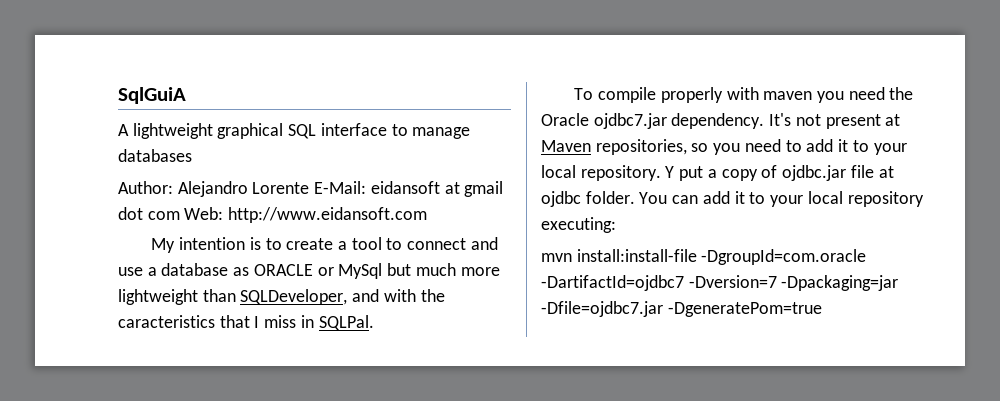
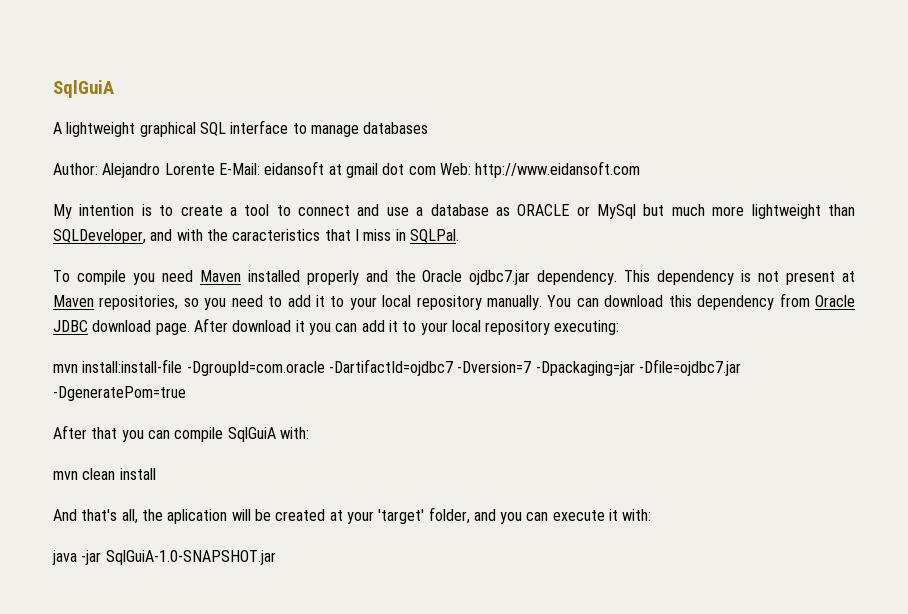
- To compile properly with maven you need the Oracle ojdbc7.jar dependency.
+ To compile you need Maven installed properly and the Oracle ojdbc7.jar dependency.
- It's not present at Maven repositories, so you need to add it to your local repository. Y put a copy of ojdbc.jar file at ojdbc folder. You can add it to your local repository executing:
+ This dependency is not present at Maven repositories, so you need to add it to your local repository manually. You can download this dependency from Oracle JDBC download page. After download it you can add it to your local repository executing:
+ After that you can compile SqlGuiA with:
+ mvn clean install
+ And that's all, the aplication will be created at your 'target' folder, and you can execute it with:
+ java -jar SqlGuiA-1.0-SNAPSHOT.jar

